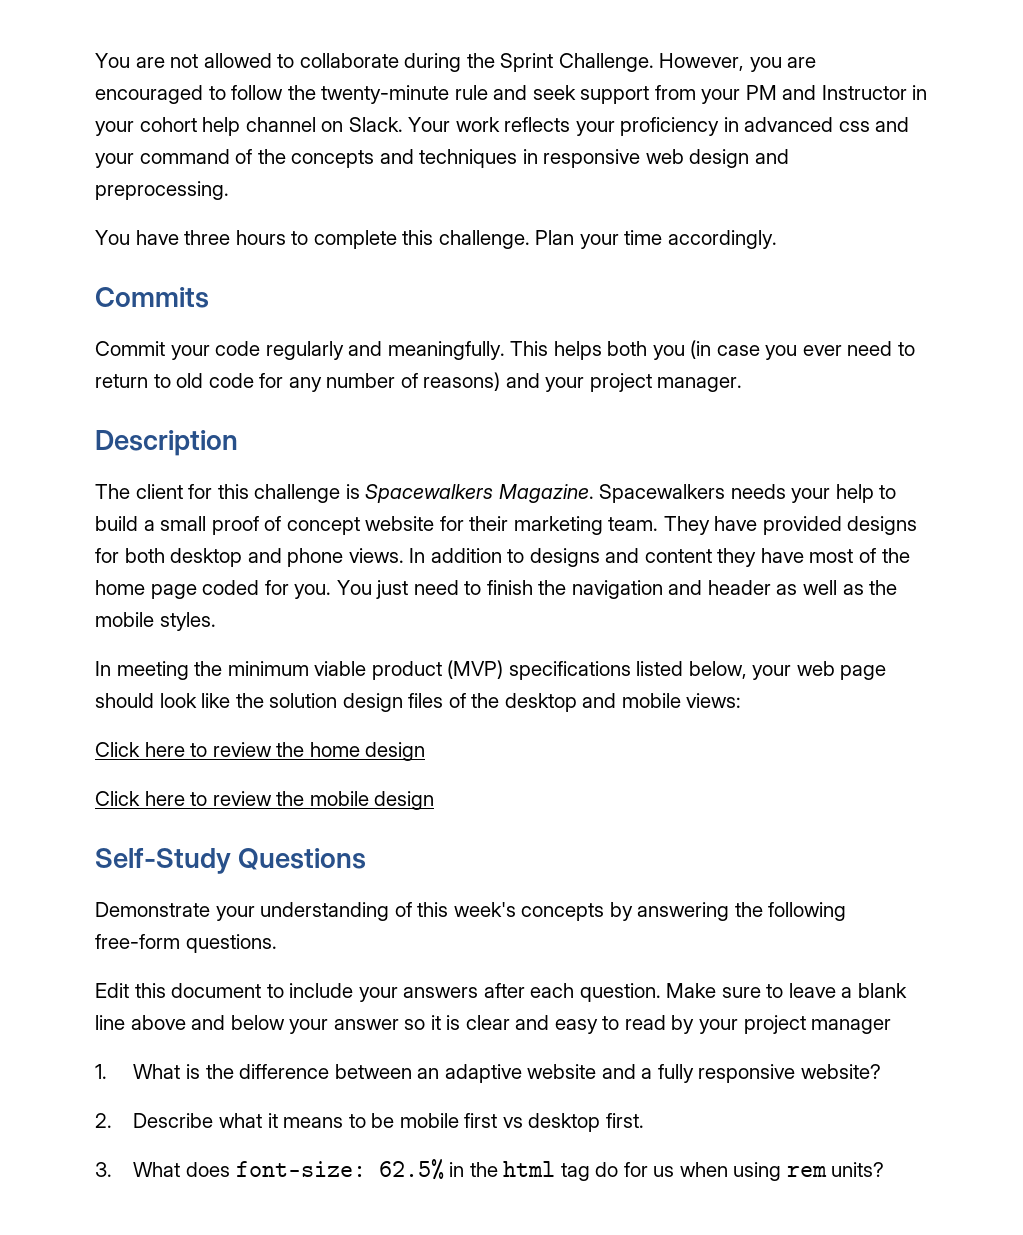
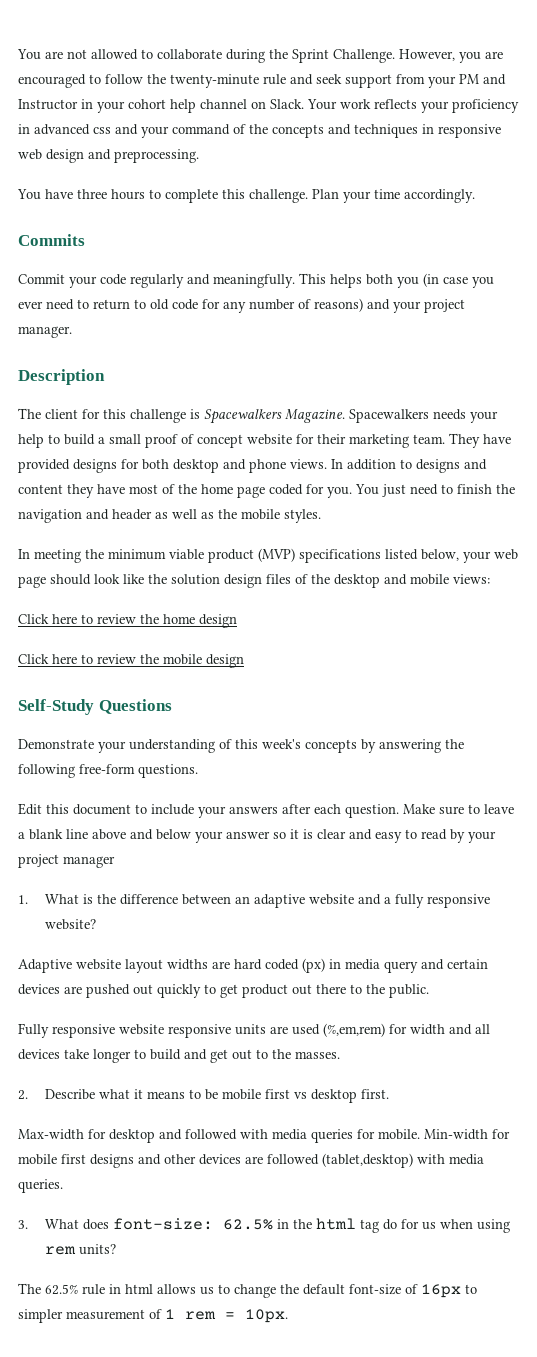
+ Adaptive website layout widths are hard coded (px) in media query and certain devices are pushed out quickly to get product out there to the public.
+ Fully responsive website responsive units are used (%,em,rem) for width and all devices take longer to build and get out to the masses.
+ Max-width for desktop and followed with media queries for mobile. Min-width for mobile first designs and other devices are followed (tablet,desktop) with media queries.
+ The 62.5% rule in html allows us to change the default font-size of 16px to simpler measurement of 1 rem = 10px.

